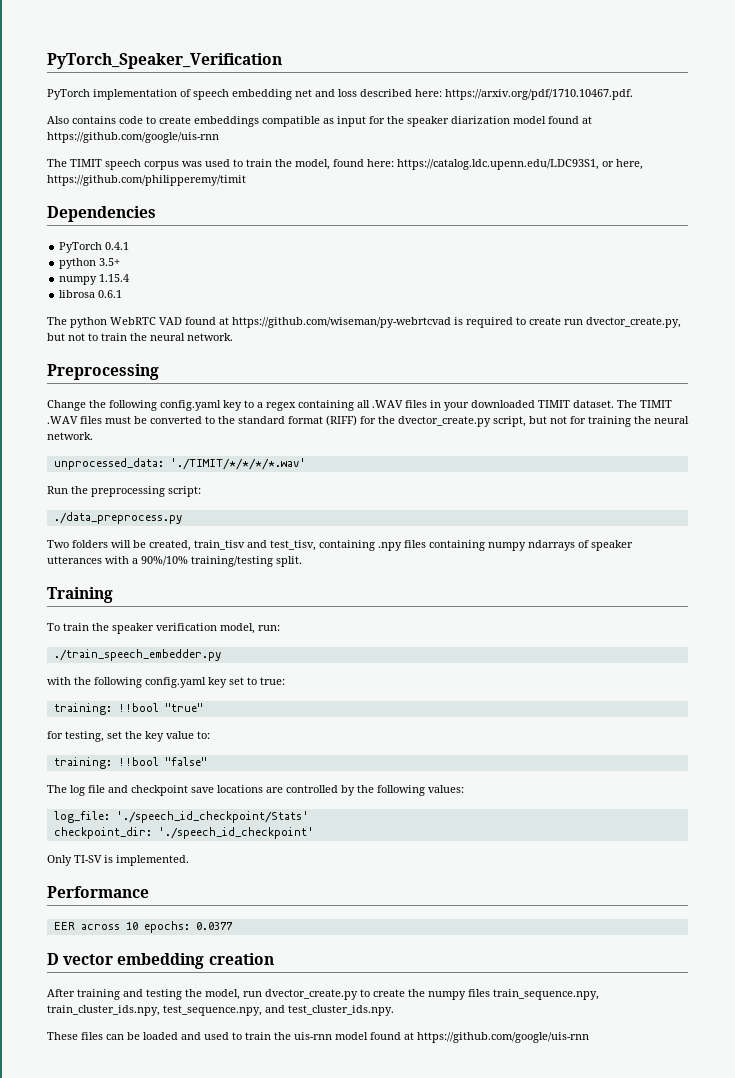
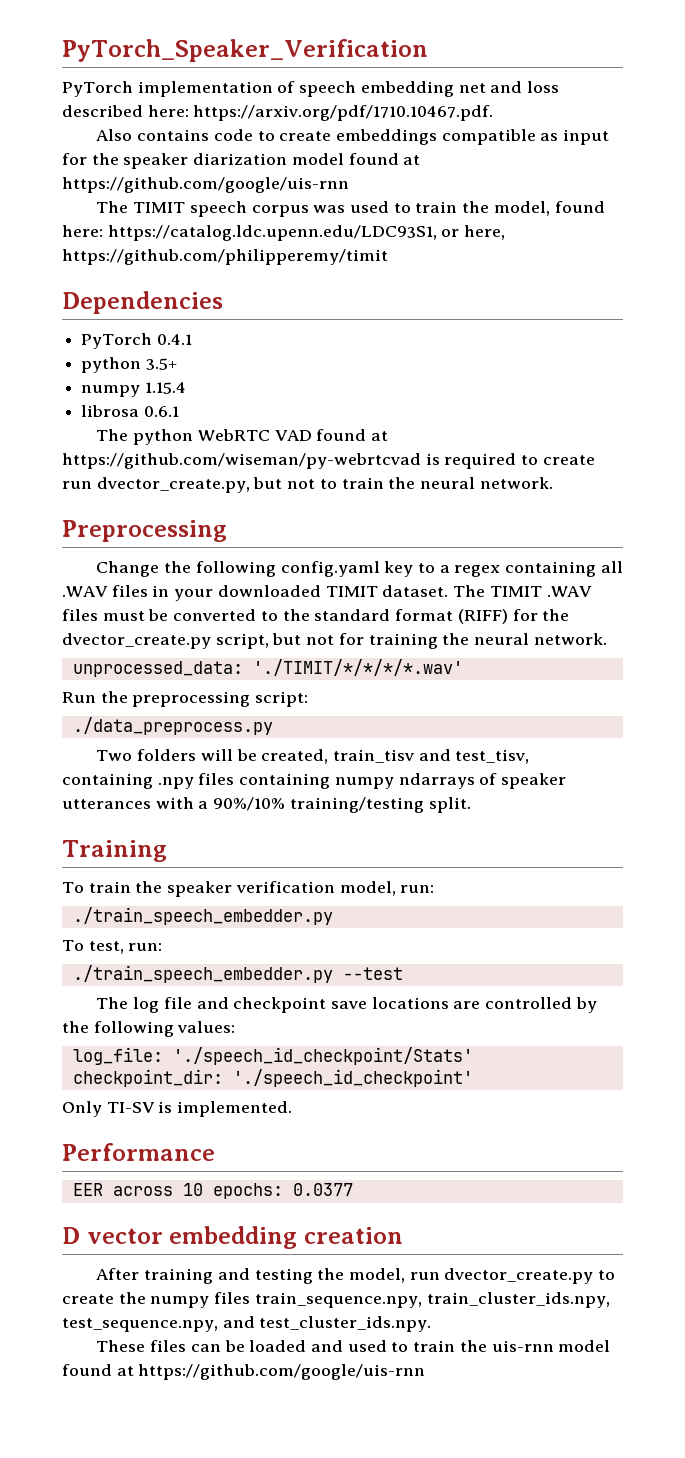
- with the following config.yaml key set to true:
- training: !!bool "true"
- for testing, set the key value to:
- training: !!bool "false"
+ To test, run:
+ ./train_speech_embedder.py --test

